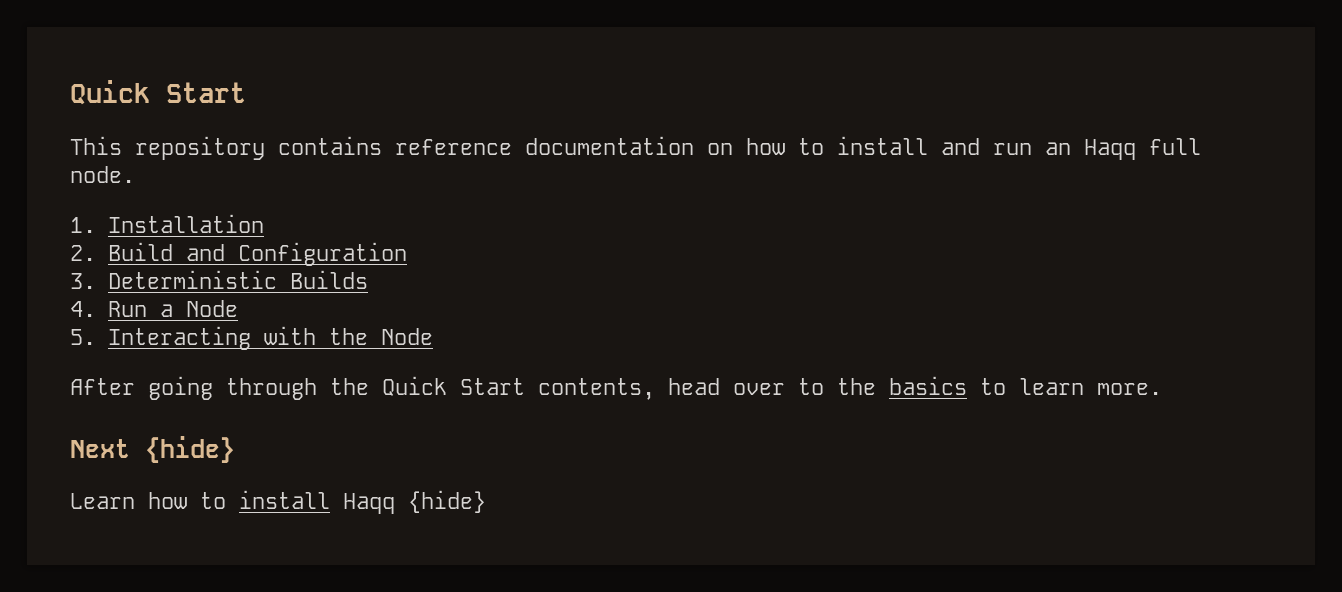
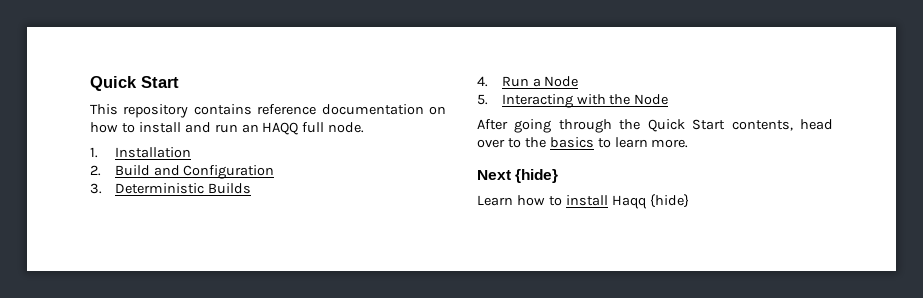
- This repository contains reference documentation on how to install and run an Haqq full node.
+ This repository contains reference documentation on how to install and run an HAQQ full node.

